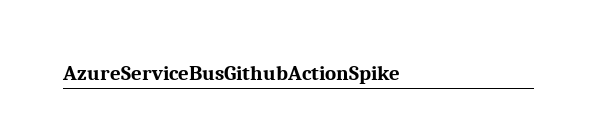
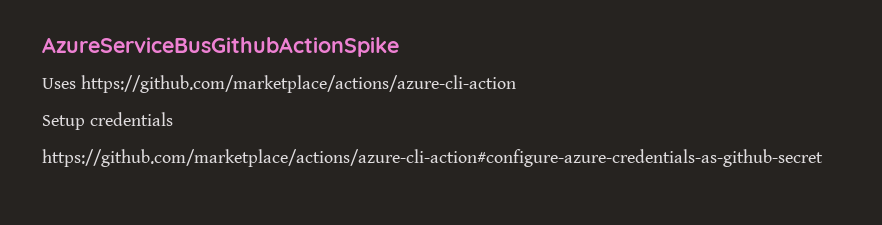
+ Uses https://github.com/marketplace/actions/azure-cli-action
+ Setup credentials
+ https://github.com/marketplace/actions/azure-cli-action#configure-azure-credentials-as-github-secret

